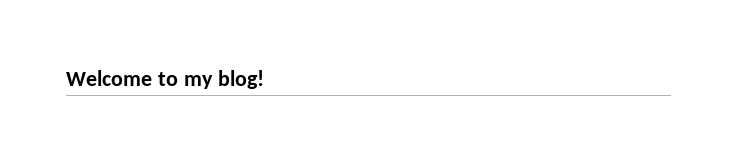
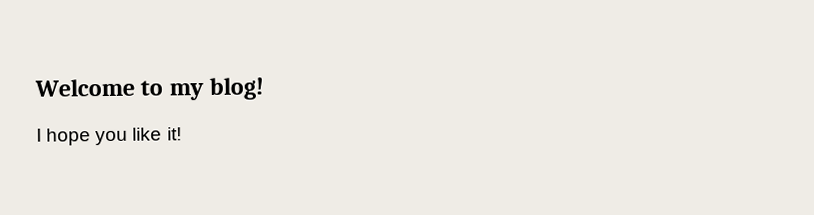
+ I hope you like it!

